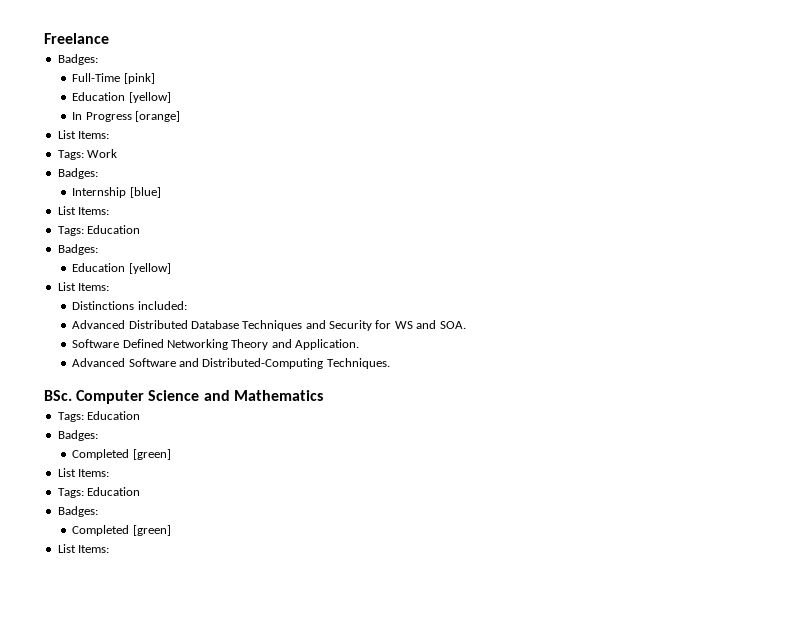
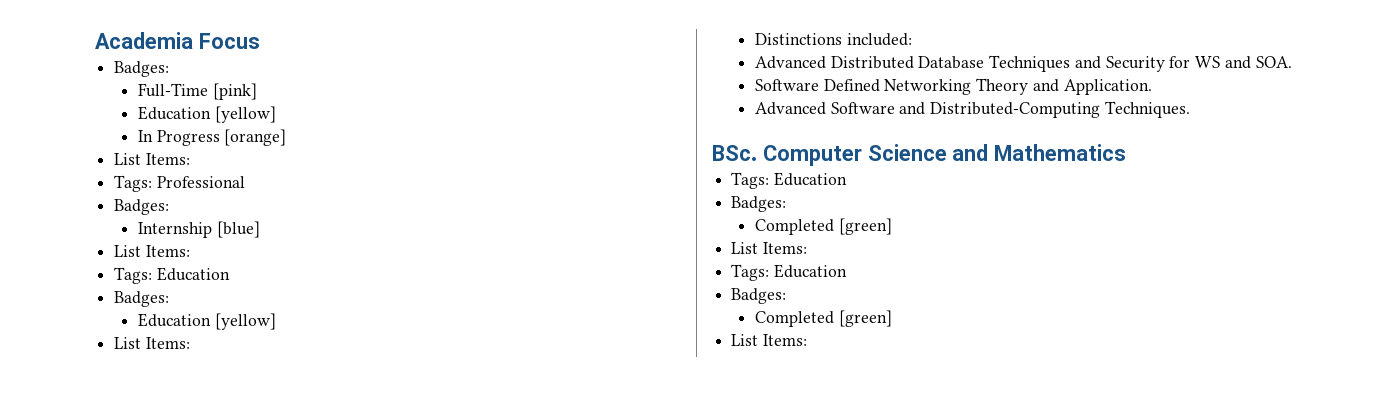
- Freelance
+ Academia Focus
- Tags: Work
+ Tags: Professional

